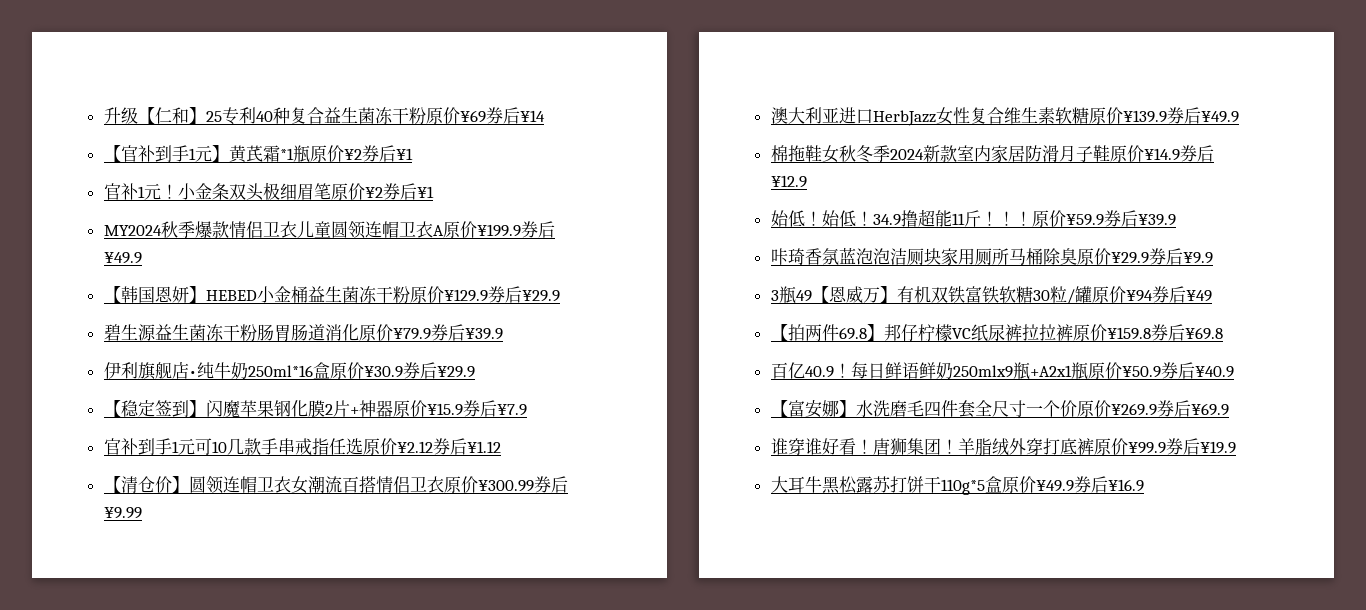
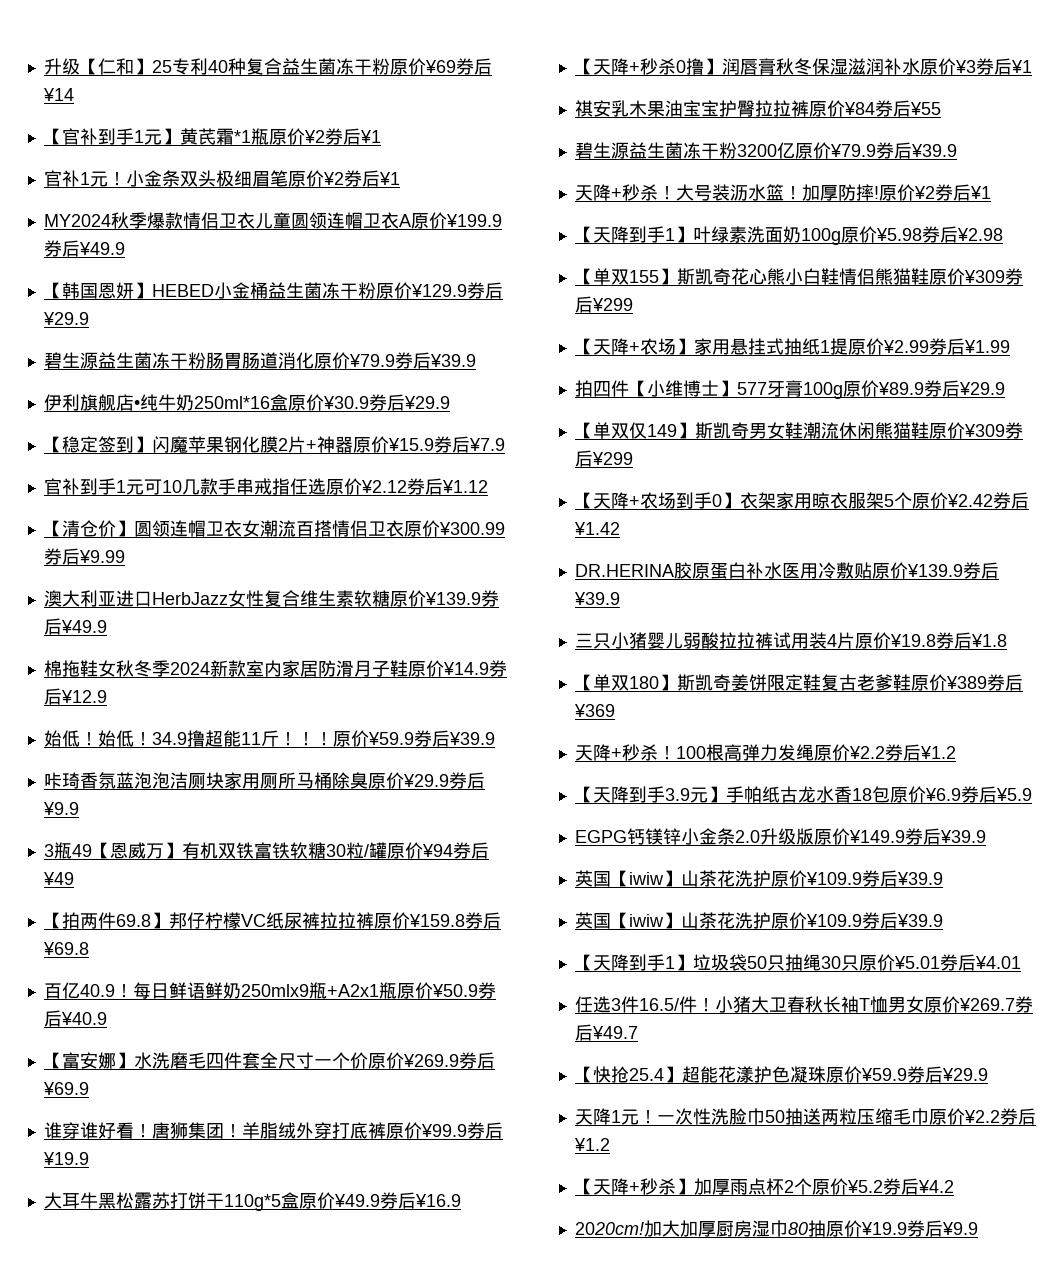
+ 【天降+秒杀0撸】润唇膏秋冬保湿滋润补水原价¥3券后¥1
+ 祺安乳木果油宝宝护臀拉拉裤原价¥84券后¥55
+ 碧生源益生菌冻干粉3200亿原价¥79.9券后¥39.9
+ 天降+秒杀！大号装沥水篮！加厚防摔!原价¥2券后¥1
+ 【天降到手1】叶绿素洗面奶100g原价¥5.98券后¥2.98
+ 【单双155】斯凯奇花心熊小白鞋情侣熊猫鞋原价¥309券后¥299
+ 【天降+农场】家用悬挂式抽纸1提原价¥2.99券后¥1.99
+ 拍四件【小维博士】577牙膏100g原价¥89.9券后¥29.9
+ 【单双仅149】斯凯奇男女鞋潮流休闲熊猫鞋原价¥309券后¥299
+ 【天降+农场到手0】衣架家用晾衣服架5个原价¥2.42券后¥1.42
+ DR.HERINA胶原蛋白补水医用冷敷贴原价¥139.9券后¥39.9
+ 三只小猪婴儿弱酸拉拉裤试用装4片原价¥19.8券后¥1.8
+ 【单双180】斯凯奇姜饼限定鞋复古老爹鞋原价¥389券后¥369
+ 天降+秒杀！100根高弹力发绳原价¥2.2券后¥1.2
+ 【天降到手3.9元】手帕纸古龙水香18包原价¥6.9券后¥5.9
+ EGPG钙镁锌小金条2.0升级版原价¥149.9券后¥39.9
+ 英国【iwiw】山茶花洗护原价¥109.9券后¥39.9
+ 英国【iwiw】山茶花洗护原价¥109.9券后¥39.9
+ 【天降到手1】垃圾袋50只抽绳30只原价¥5.01券后¥4.01
+ 任选3件16.5/件！小猪大卫春秋长袖T恤男女原价¥269.7券后¥49.7
+ 【快抢25.4】超能花漾护色凝珠原价¥59.9券后¥29.9
+ 天降1元！一次性洗脸巾50抽送两粒压缩毛巾原价¥2.2券后¥1.2
+ 【天降+秒杀】加厚雨点杯2个原价¥5.2券后¥4.2
+ 2020cm!加大加厚厨房湿巾80抽原价¥19.9券后¥9.9

